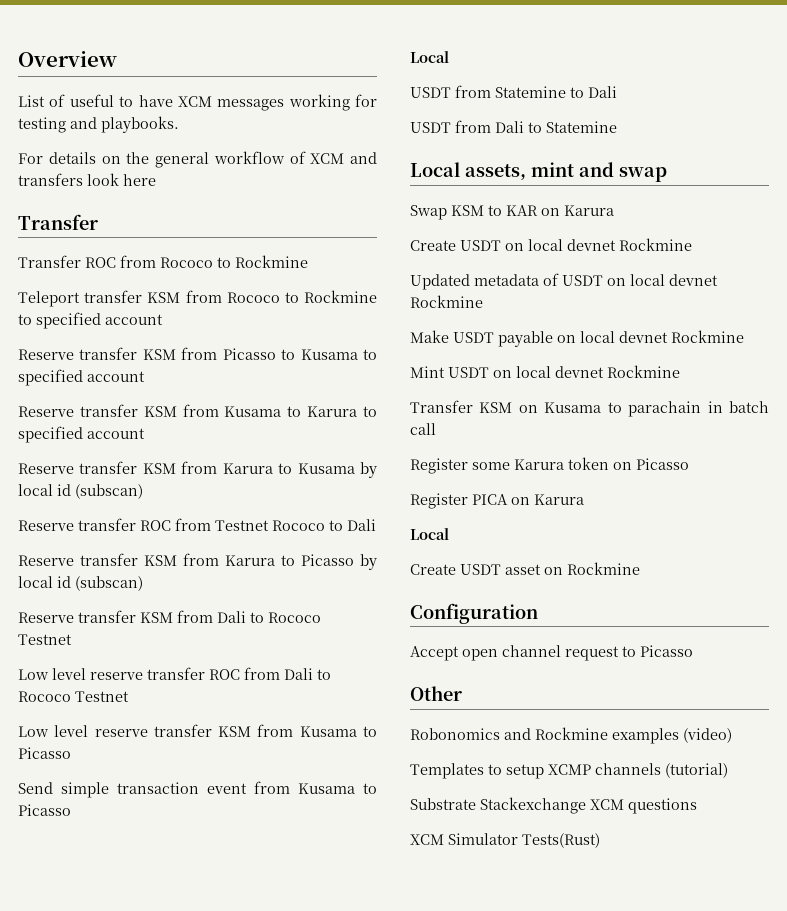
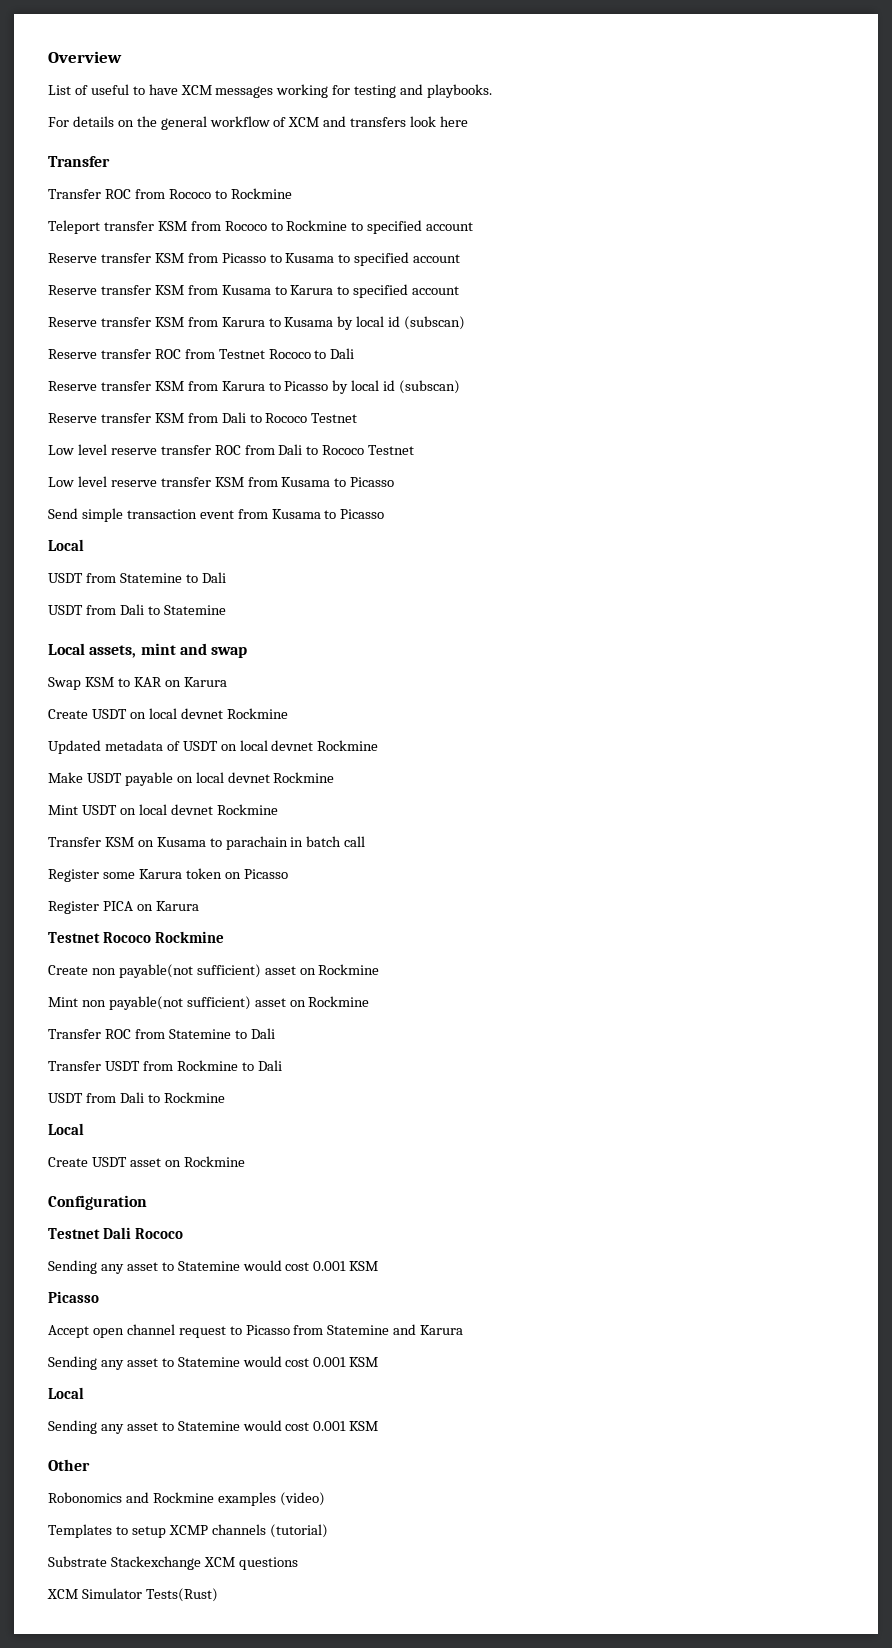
+ Testnet Rococo Rockmine
+ Create non payable(not sufficient) asset on Rockmine
+ Mint non payable(not sufficient) asset on Rockmine
+ Transfer ROC from Statemine to Dali
+ Transfer USDT from Rockmine to Dali
+ USDT from Dali to Rockmine
+ Testnet Dali Rococo
+ Sending any asset to Statemine would cost 0.001 KSM
+ Picasso
- Accept open channel request to Picasso
+ Accept open channel request to Picasso from Statemine and Karura
+ Sending any asset to Statemine would cost 0.001 KSM
+ Local
+ Sending any asset to Statemine would cost 0.001 KSM

